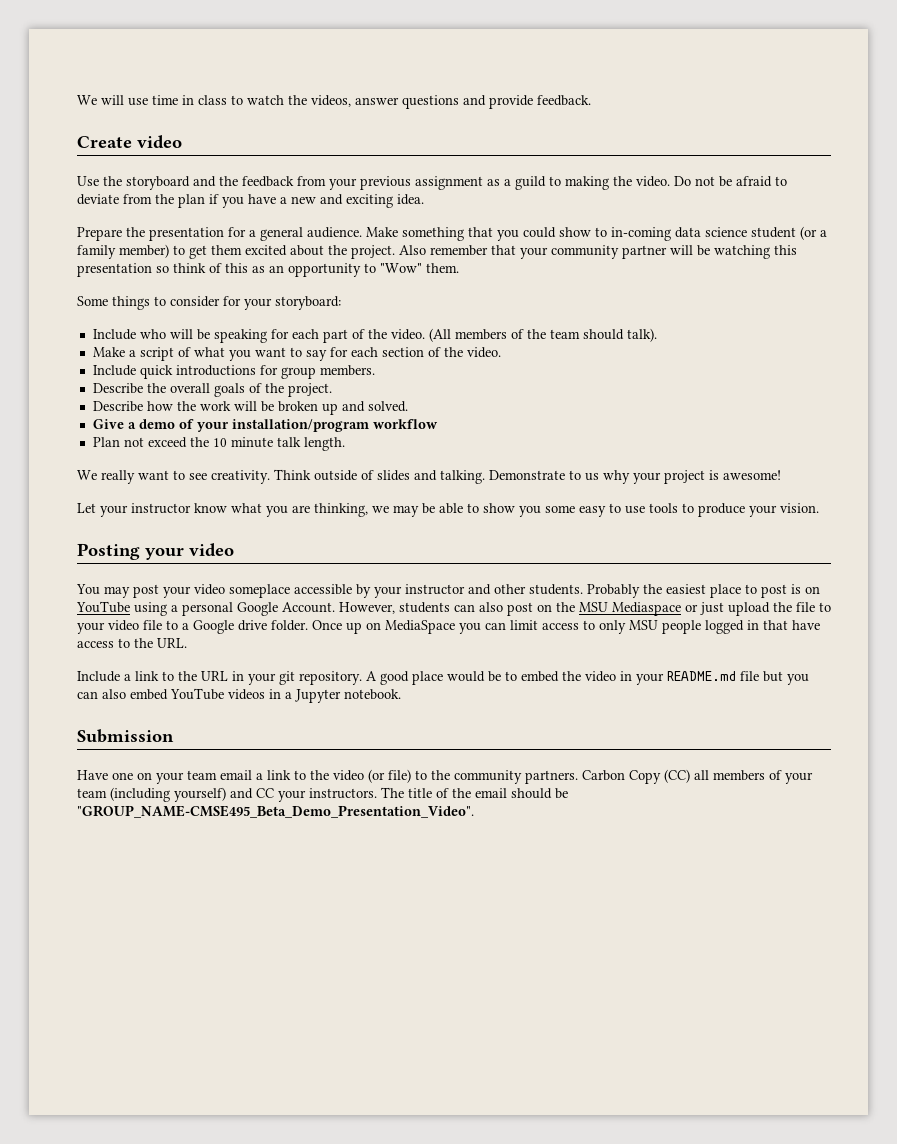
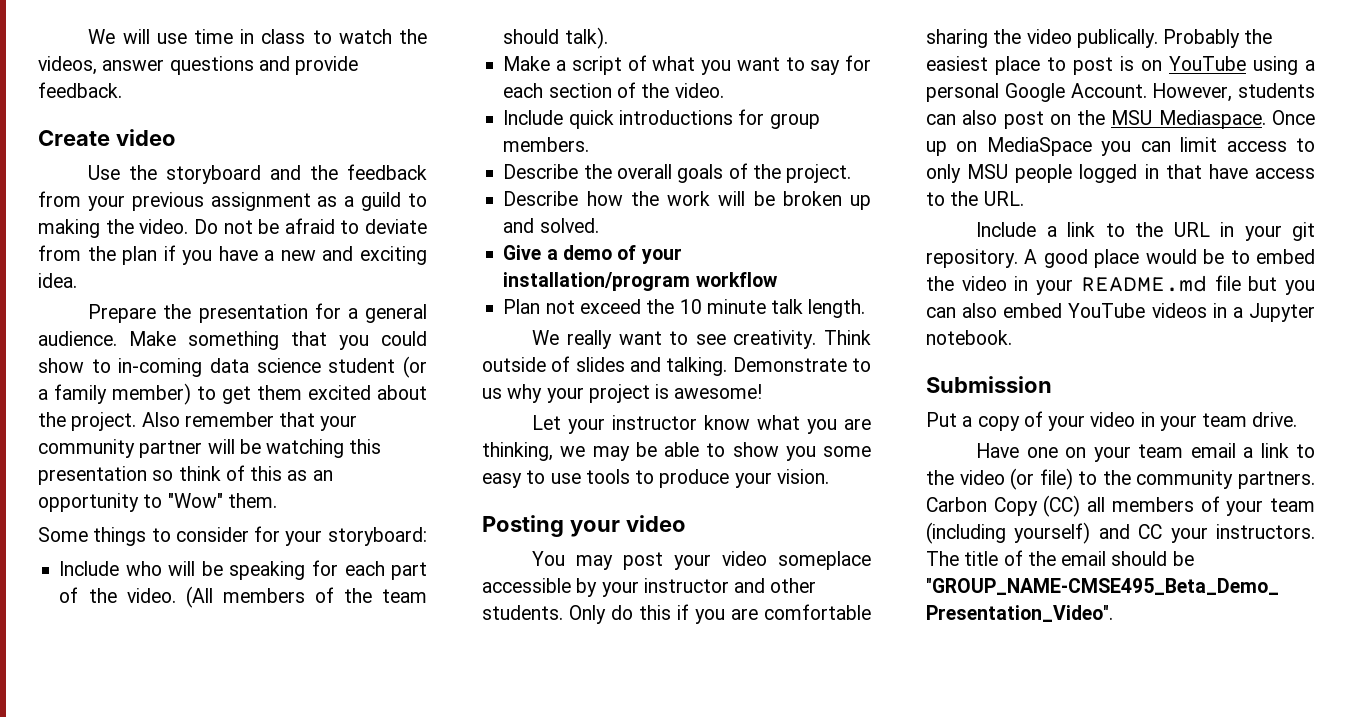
+ Only do this if you are comfortable sharing the video publically.
- However, students can also post on the MSU Mediaspace or just upload the file to your video file to a Google drive folder.
+ However, students can also post on the MSU Mediaspace.
+ Put a copy of your video in your team drive.

